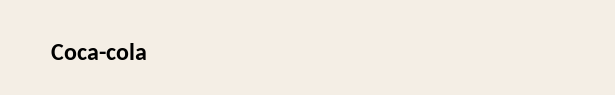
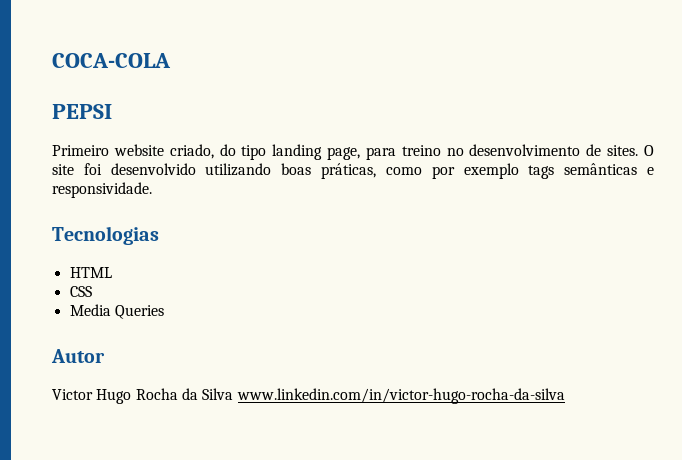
- Coca-cola
+ COCA-COLA
+ PEPSI
+ Primeiro website criado, do tipo landing page, para treino no desenvolvimento de sites. O site foi desenvolvido utilizando boas práticas, como por exemplo tags semânticas e responsividade.
+ Tecnologias
+ HTML
+ CSS
+ Media Queries
+ Autor
+ Victor Hugo Rocha da Silva www.linkedin.com/in/victor-hugo-rocha-da-silva

